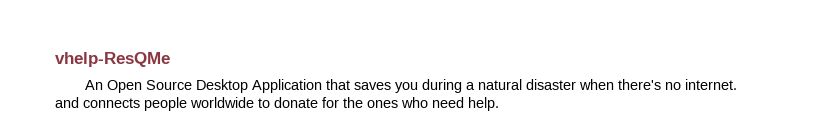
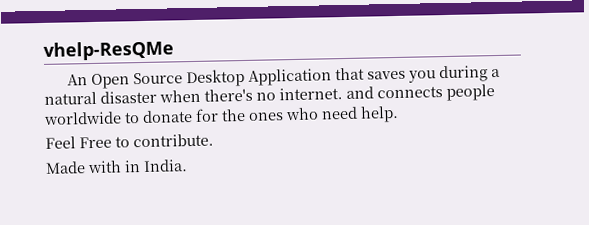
+ Feel Free to contribute.
+ Made with in India.

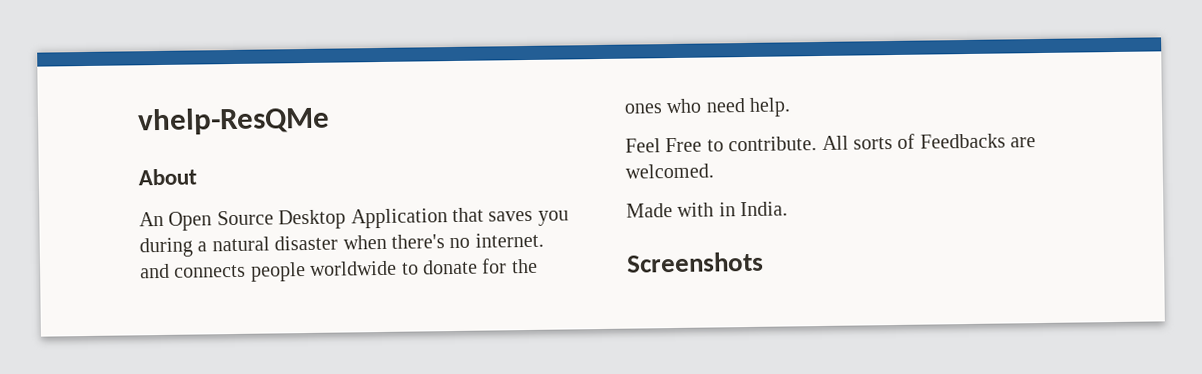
+ About
+ All sorts of Feedbacks are welcomed.
+ Screenshots

